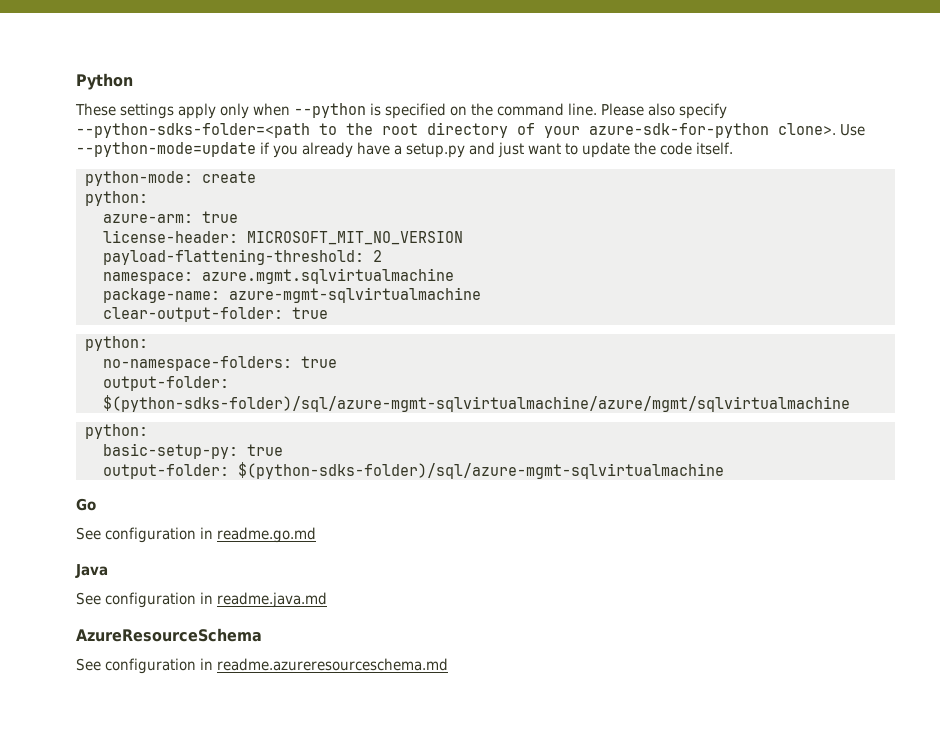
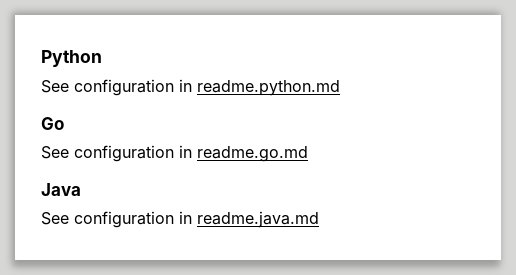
- These settings apply only when --python is specified on the command line. Please also specify --python-sdks-folder=<path to the root directory of your azure-sdk-for-python clone>. Use --python-mode=update if you already have a setup.py and just want to update the code itself.
- python-mode: create
- python:
- azure-arm: true
- license-header: MICROSOFT_MIT_NO_VERSION
- payload-flattening-threshold: 2
- namespace: azure.mgmt.sqlvirtualmachine
- package-name: azure-mgmt-sqlvirtualmachine
- clear-output-folder: true
- python:
- no-namespace-folders: true
- output-folder: $(python-sdks-folder)/sql/azure-mgmt-sqlvirtualmachine/azure/mgmt/sqlvirtualmachine
- python:
- basic-setup-py: true
- output-folder: $(python-sdks-folder)/sql/azure-mgmt-sqlvirtualmachine
+ See configuration in readme.python.md
- AzureResourceSchema
- See configuration in readme.azureresourceschema.md

